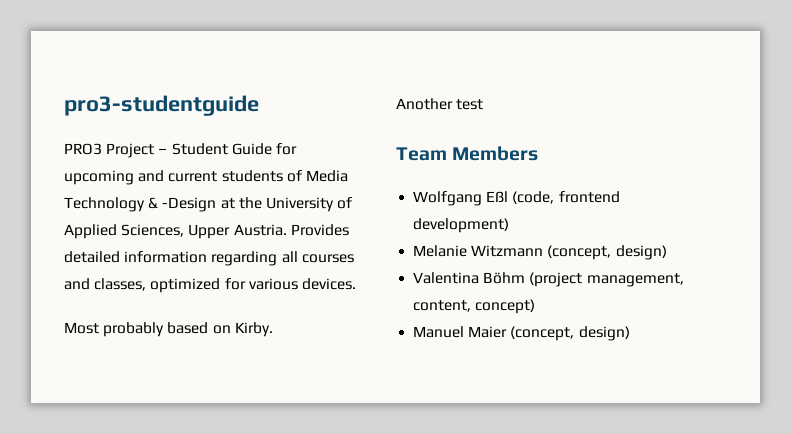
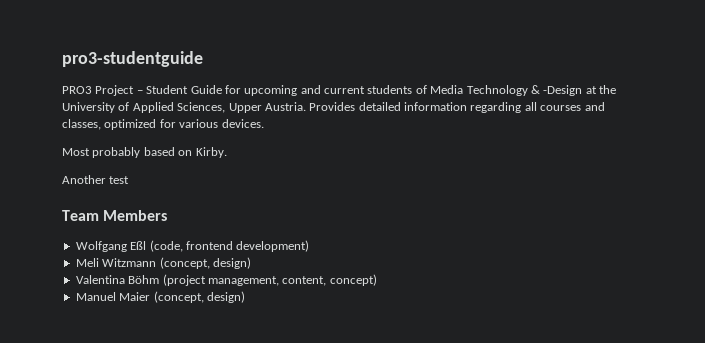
- Melanie Witzmann (concept, design)
+ Meli Witzmann (concept, design)

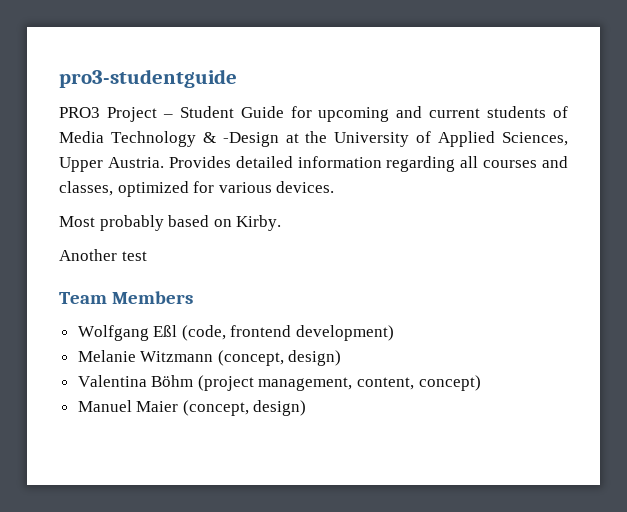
- Meli Witzmann (concept, design)
+ Melanie Witzmann (concept, design)

